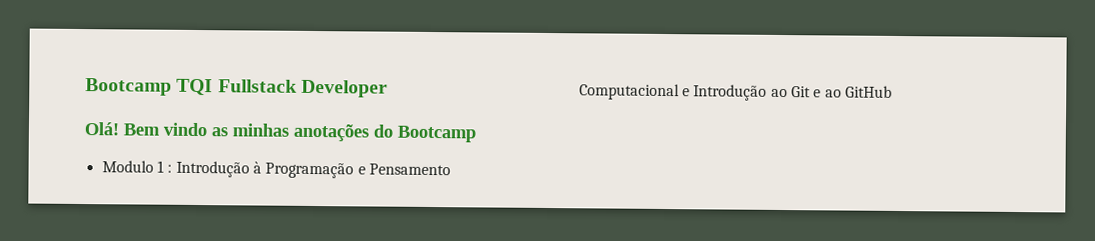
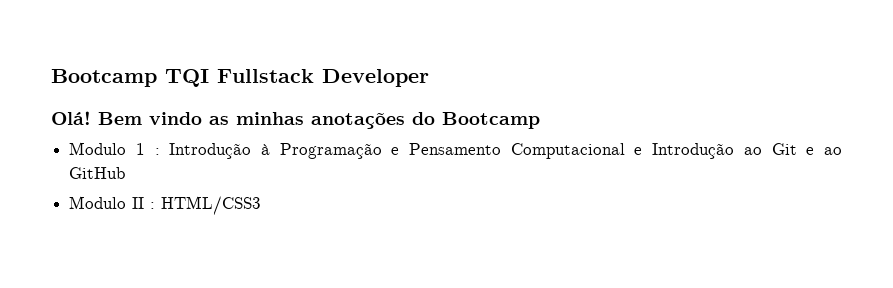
+ Modulo II : HTML/CSS3

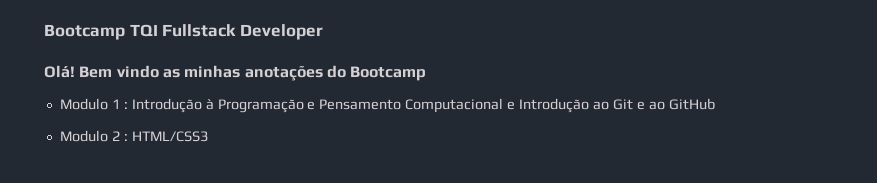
- Modulo II : HTML/CSS3
+ Modulo 2 : HTML/CSS3

